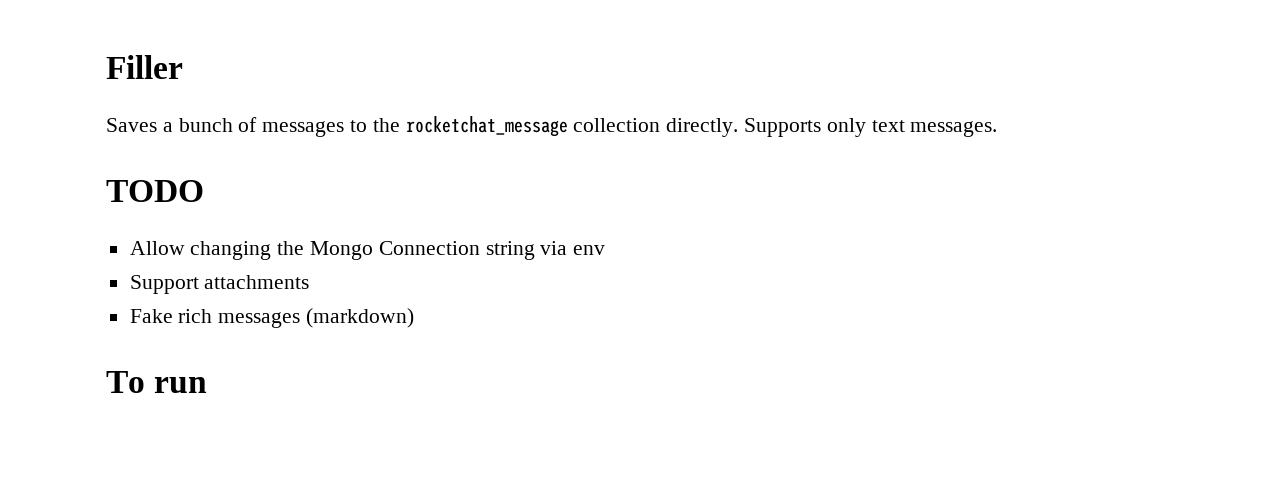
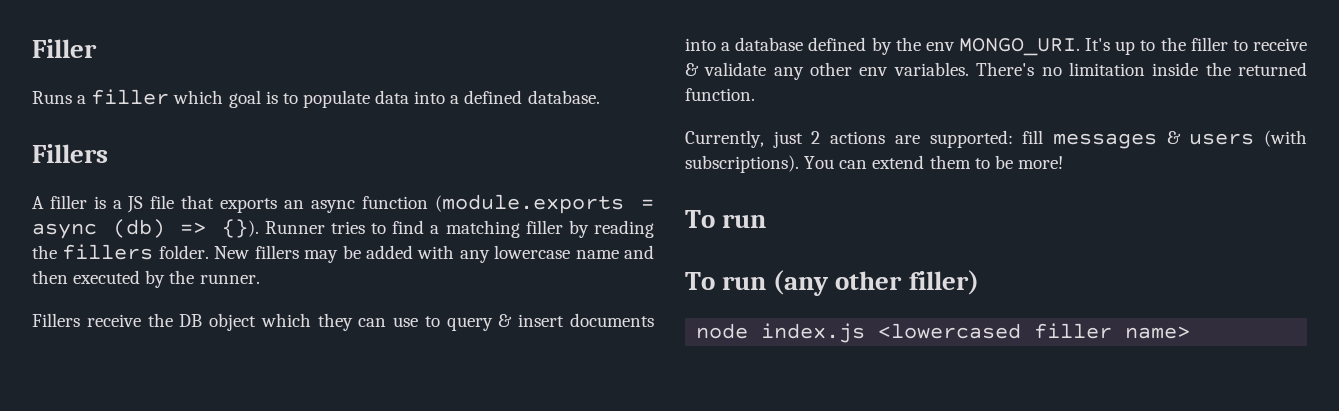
- Saves a bunch of messages to the rocketchat_message collection directly. Supports only text messages.
- TODO
- Allow changing the Mongo Connection string via env
- Support attachments
- Fake rich messages (markdown)
+ Runs a filler which goal is to populate data into a defined database.
+ Fillers
+ A filler is a JS file that exports an async function (module.exports = async (db) => {}). Runner tries to find a matching filler by reading the fillers folder. New fillers may be added with any lowercase name and then executed by the runner.
+ Fillers receive the DB object which they can use to query & insert documents into a database defined by the env MONGO_URI. It's up to the filler to receive & validate any other env variables. There's no limitation inside the returned function.
+ Currently, just 2 actions are supported: fill messages & users (with subscriptions). You can extend them to be more!
  To run
+ To run (any other filler)
+ node index.js <lowercased filler name>

